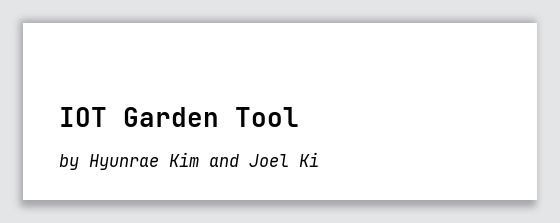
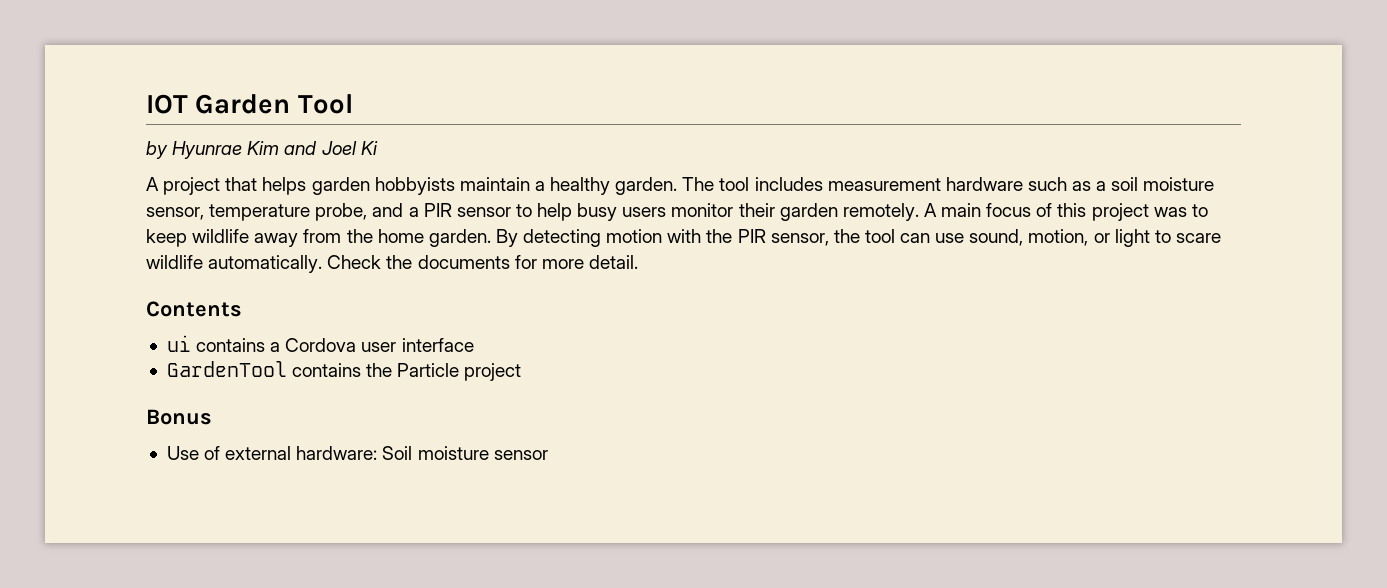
+ A project that helps garden hobbyists maintain a healthy garden. The tool includes measurement hardware such as a soil moisture sensor, temperature probe, and a PIR sensor to help busy users monitor their garden remotely. A main focus of this project was to keep wildlife away from the home garden. By detecting motion with the PIR sensor, the tool can use sound, motion, or light to scare wildlife automatically. Check the documents for more detail.
+ Contents
+ ui contains a Cordova user interface
+ GardenTool contains the Particle project
+ Bonus
+ Use of external hardware: Soil moisture sensor

